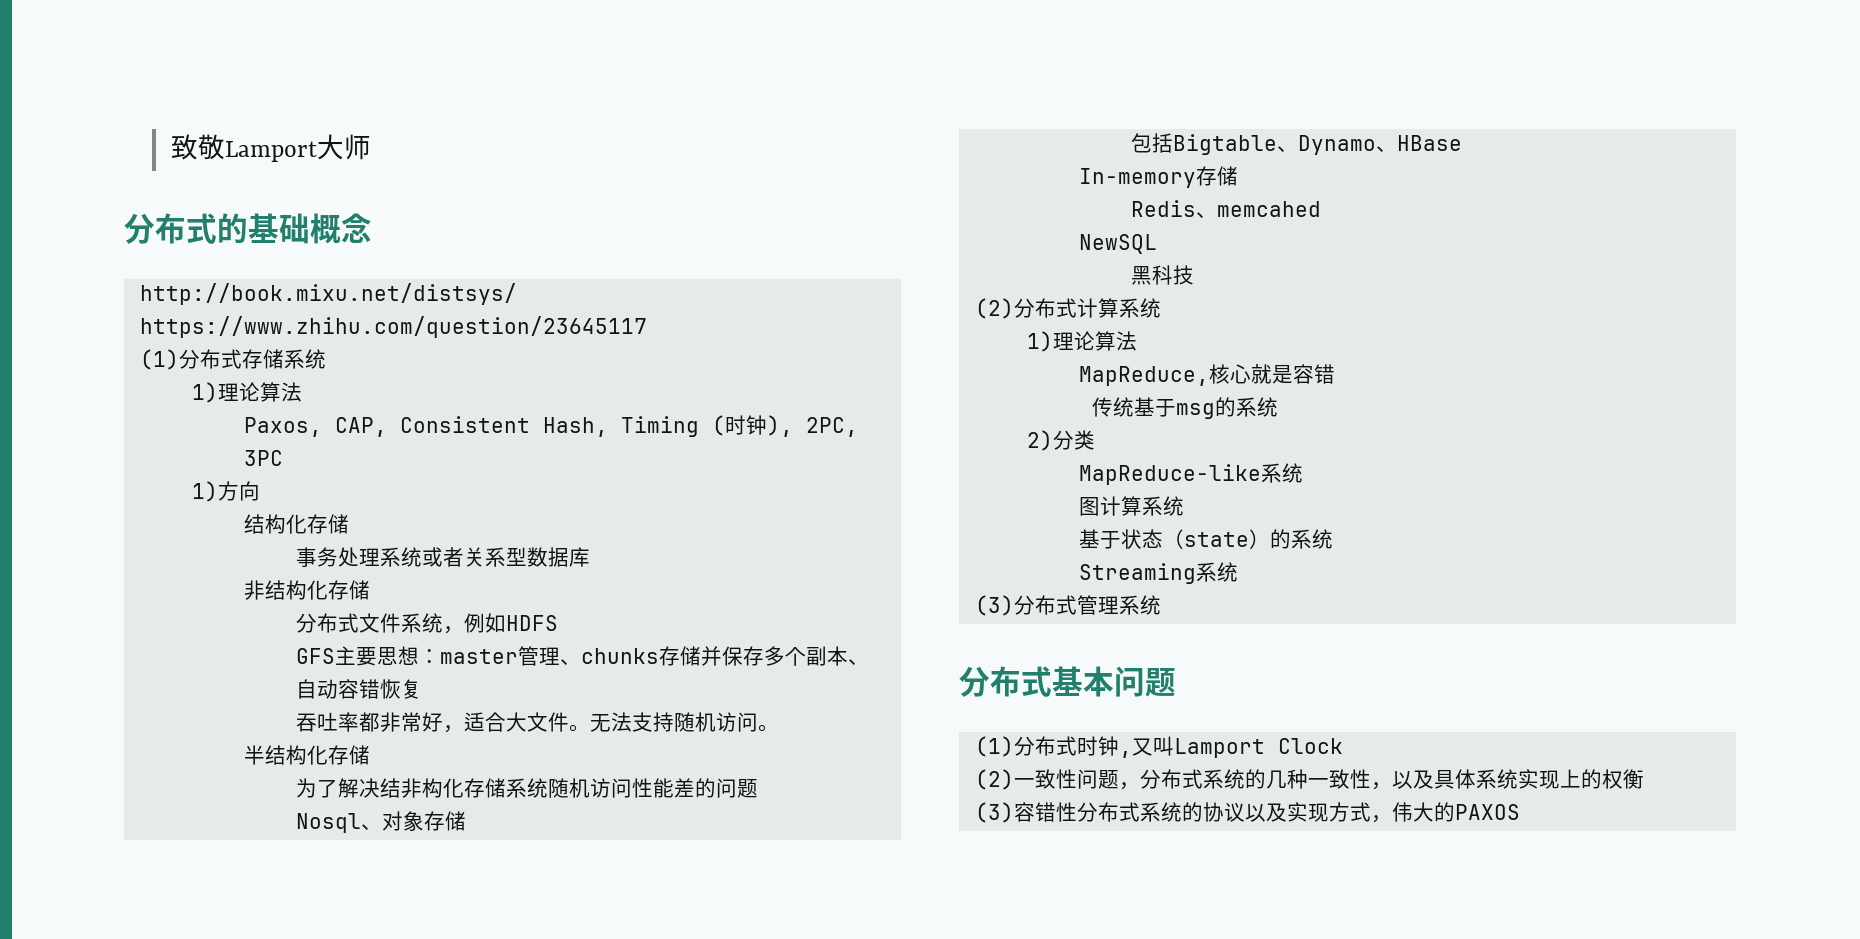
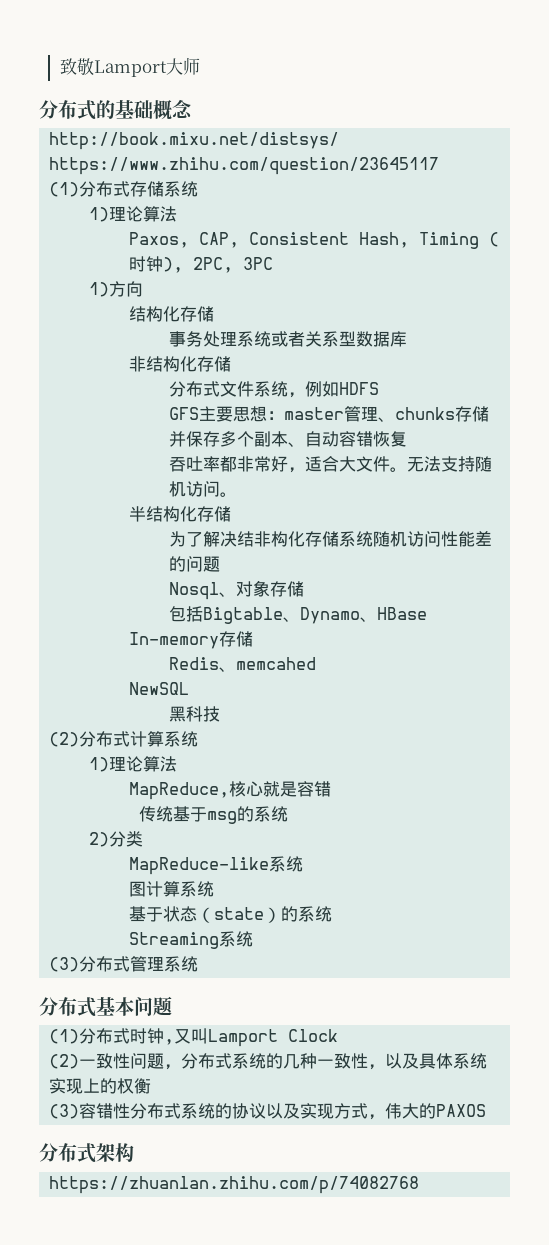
+ 分布式架构
+ https://zhuanlan.zhihu.com/p/74082768

